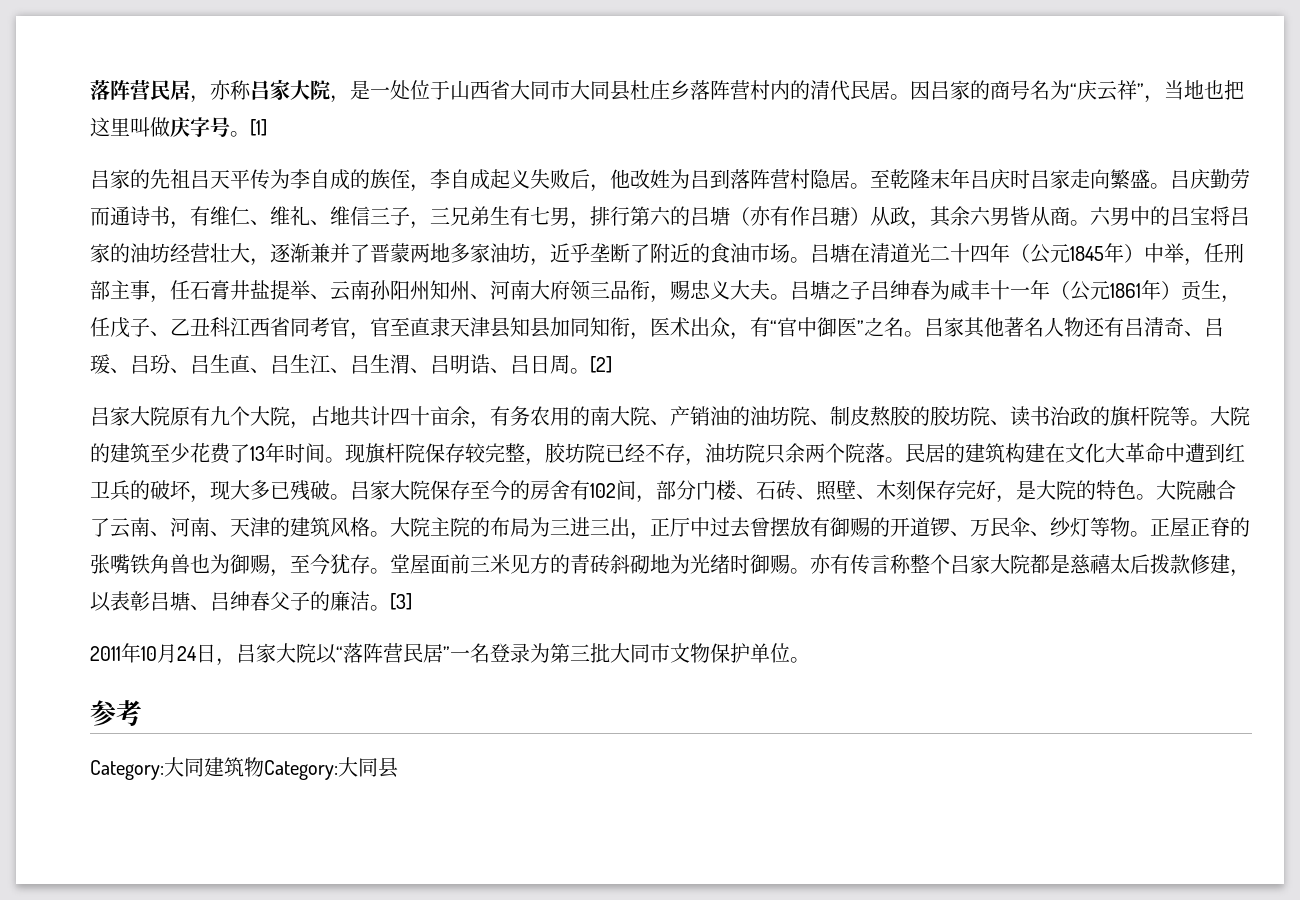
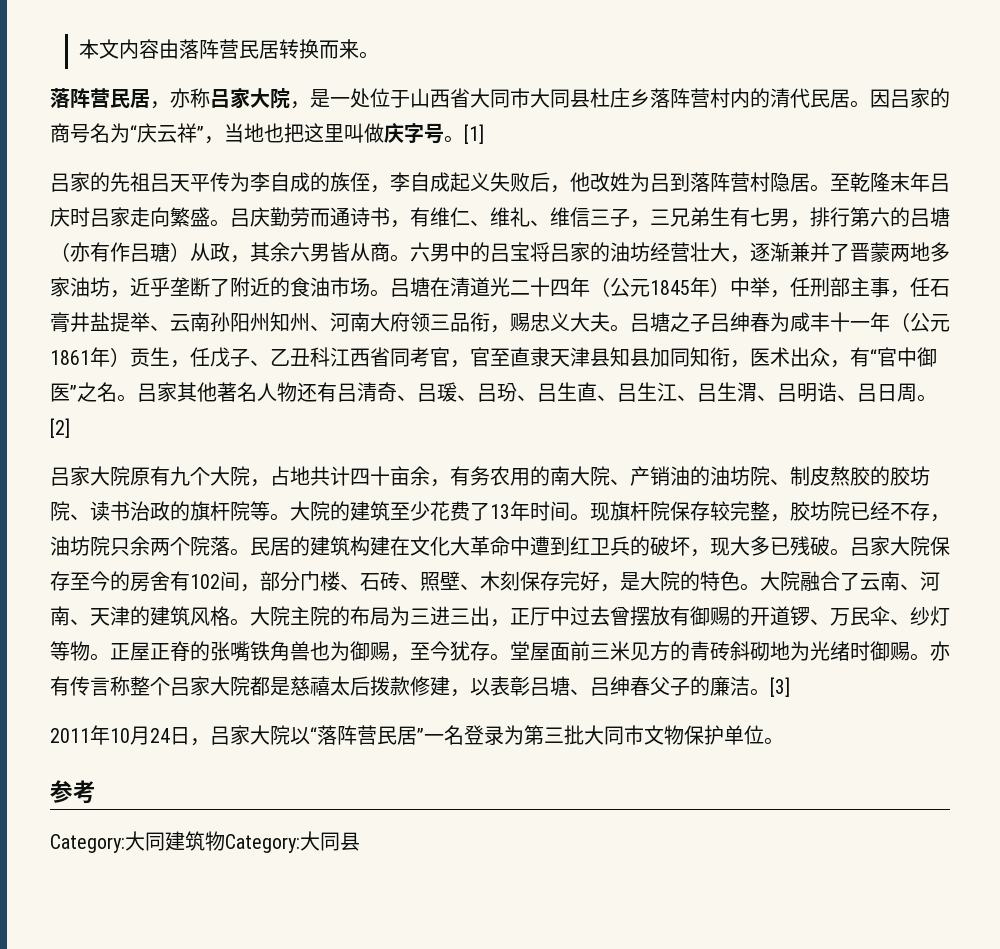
+ 本文内容由落阵营民居转换而来。

